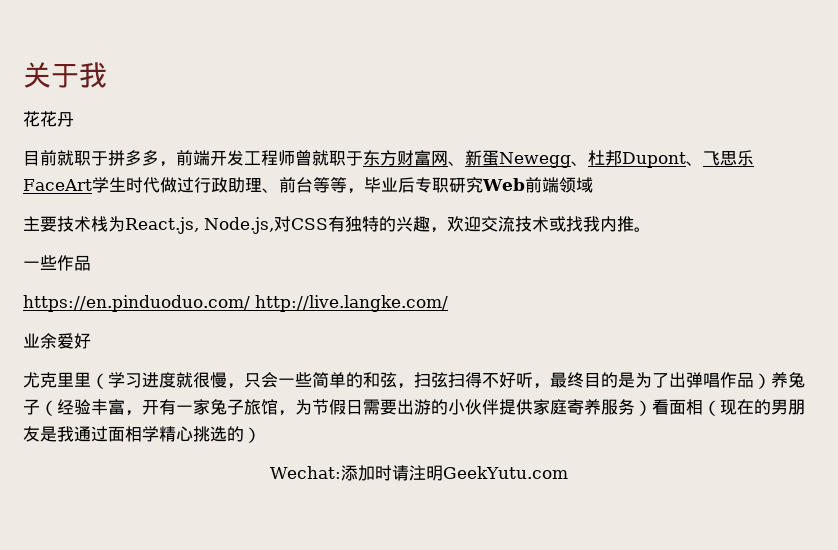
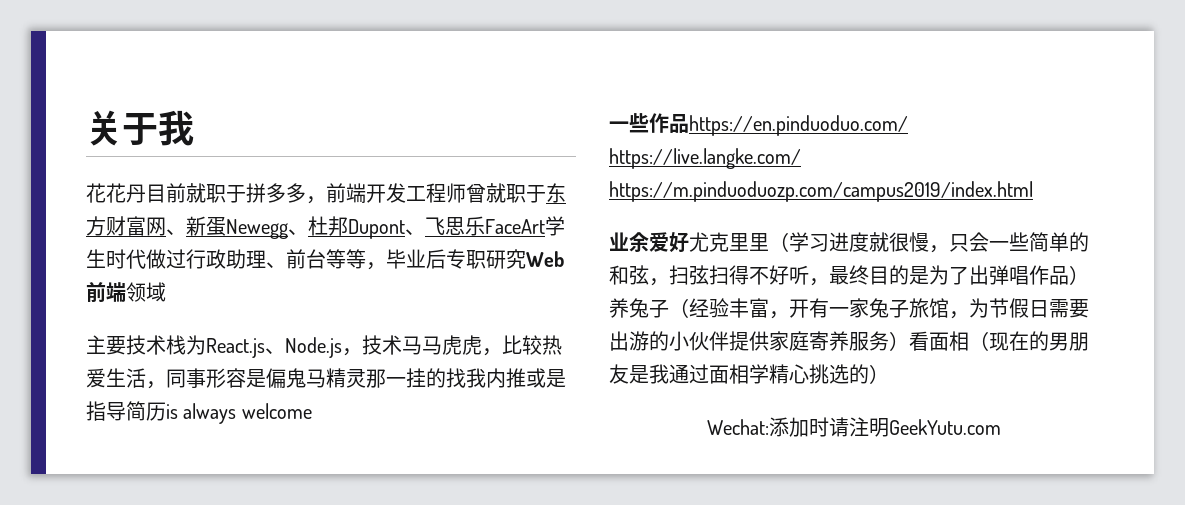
- 花花丹
- 目前就职于拼多多，前端开发工程师曾就职于东方财富网、新蛋Newegg、杜邦Dupont、飞思乐FaceArt学生时代做过行政助理、前台等等，毕业后专职研究Web前端领域
+ 花花丹目前就职于拼多多，前端开发工程师曾就职于东方财富网、新蛋Newegg、杜邦Dupont、飞思乐FaceArt学生时代做过行政助理、前台等等，毕业后专职研究Web前端领域
- 主要技术栈为React.js, Node.js,对CSS有独特的兴趣，欢迎交流技术或找我内推。
+ 主要技术栈为React.js、Node.js，技术马马虎虎，比较热爱生活，同事形容是偏鬼马精灵那一挂的找我内推或是指导简历is always welcome
- 一些作品
- https://en.pinduoduo.com/ http://live.langke.com/
+ 一些作品https://en.pinduoduo.com/ https://live.langke.com/ https://m.pinduoduozp.com/campus2019/index.html
- 业余爱好
- 尤克里里（学习进度就很慢，只会一些简单的和弦，扫弦扫得不好听，最终目的是为了出弹唱作品）养兔子（经验丰富，开有一家兔子旅馆，为节假日需要出游的小伙伴提供家庭寄养服务）看面相（现在的男朋友是我通过面相学精心挑选的）
+ 业余爱好尤克里里（学习进度就很慢，只会一些简单的和弦，扫弦扫得不好听，最终目的是为了出弹唱作品）养兔子（经验丰富，开有一家兔子旅馆，为节假日需要出游的小伙伴提供家庭寄养服务）看面相（现在的男朋友是我通过面相学精心挑选的）

